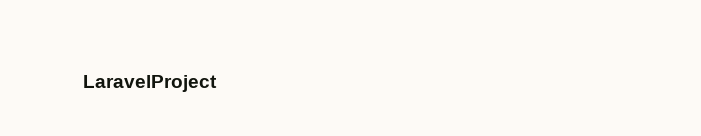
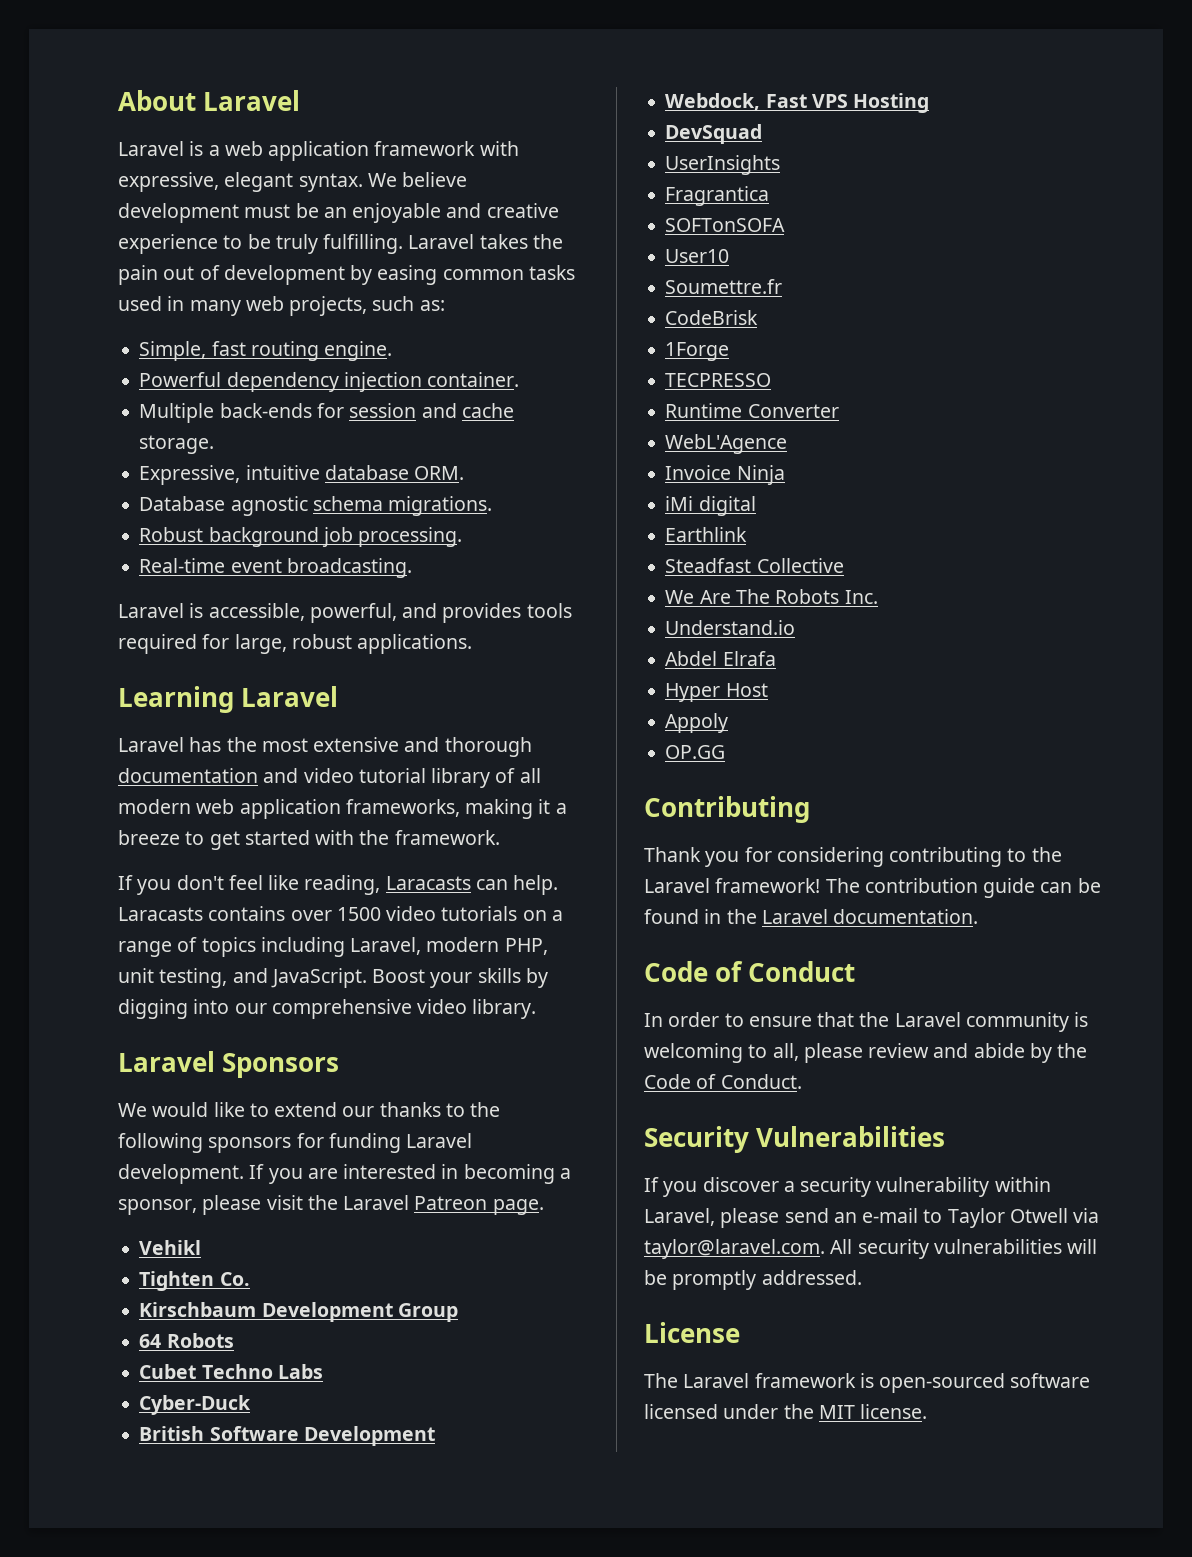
- LaravelProject
+ About Laravel
+ Laravel is a web application framework with expressive, elegant syntax. We believe development must be an enjoyable and creative experience to be truly fulfilling. Laravel takes the pain out of development by easing common tasks used in many web projects, such as:
+ Simple, fast routing engine.
+ Powerful dependency injection container.
+ Multiple back-ends for session and cache storage.
+ Expressive, intuitive database ORM.
+ Database agnostic schema migrations.
+ Robust background job processing.
+ Real-time event broadcasting.
+ Laravel is accessible, powerful, and provides tools required for large, robust applications.
+ Learning Laravel
+ Laravel has the most extensive and thorough documentation and video tutorial library of all modern web application frameworks, making it a breeze to get started with the framework.
+ If you don't feel like reading, Laracasts can help. Laracasts contains over 1500 video tutorials on a range of topics including Laravel, modern PHP, unit testing, and JavaScript. Boost your skills by digging into our comprehensive video library.
+ Laravel Sponsors
+ We would like to extend our thanks to the following sponsors for funding Laravel development. If you are interested in becoming a sponsor, please visit the Laravel Patreon page.
+ Vehikl
+ Tighten Co.
+ Kirschbaum Development Group
+ 64 Robots
+ Cubet Techno Labs
+ Cyber-Duck
+ British Software Development
+ Webdock, Fast VPS Hosting
+ DevSquad
+ UserInsights
+ Fragrantica
+ SOFTonSOFA
+ User10
+ Soumettre.fr
+ CodeBrisk
+ 1Forge
+ TECPRESSO
+ Runtime Converter
+ WebL'Agence
+ Invoice Ninja
+ iMi digital
+ Earthlink
+ Steadfast Collective
+ We Are The Robots Inc.
+ Understand.io
+ Abdel Elrafa
+ Hyper Host
+ Appoly
+ OP.GG
+ Contributing
+ Thank you for considering contributing to the Laravel framework! The contribution guide can be found in the Laravel documentation.
+ Code of Conduct
+ In order to ensure that the Laravel community is welcoming to all, please review and abide by the Code of Conduct.
+ Security Vulnerabilities
+ If you discover a security vulnerability within Laravel, please send an e-mail to Taylor Otwell via taylor@laravel.com. All security vulnerabilities will be promptly addressed.
+ License
+ The Laravel framework is open-sourced software licensed under the MIT license.

